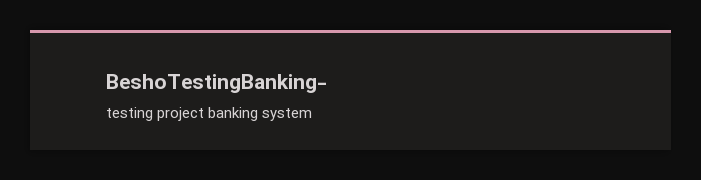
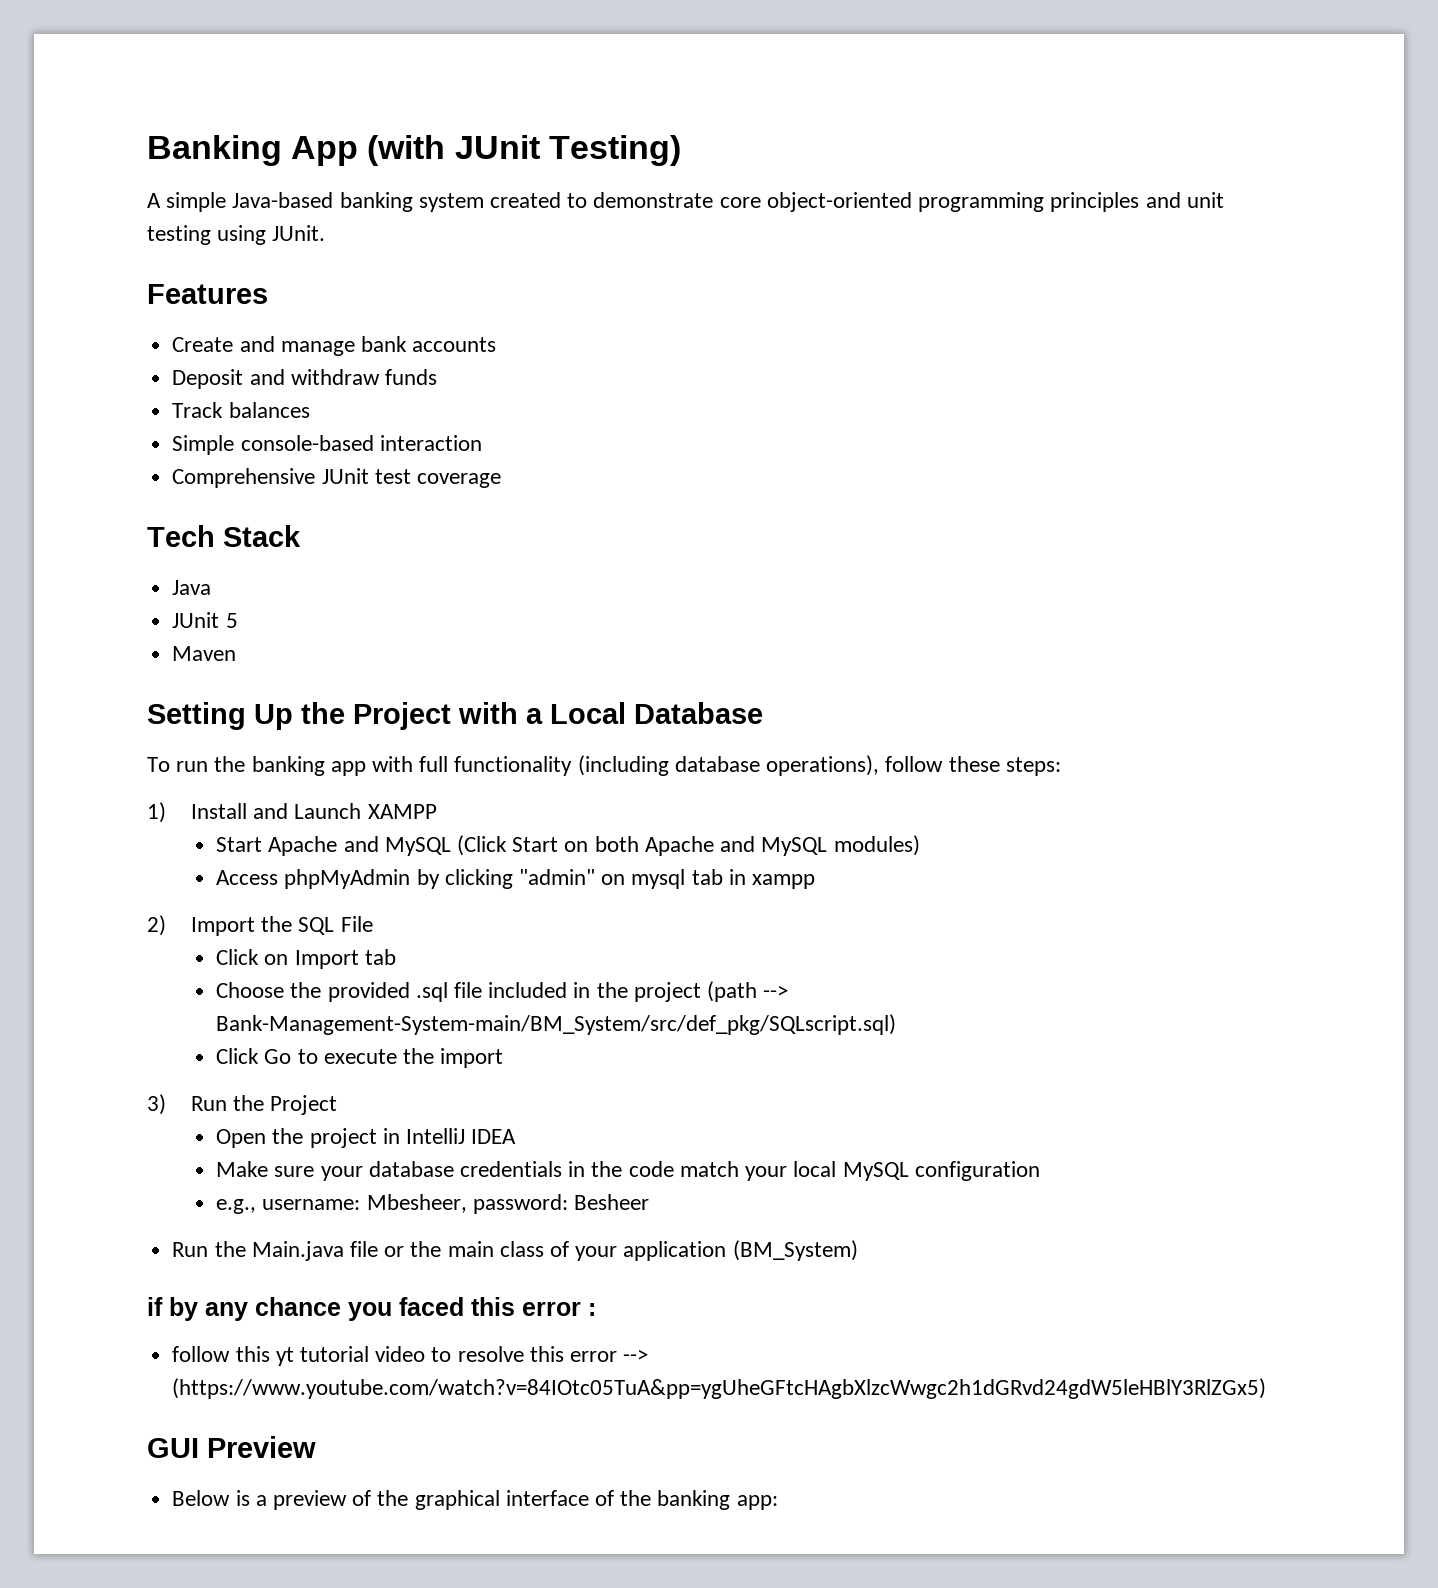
- BeshoTestingBanking-
- testing project banking system
+ Banking App (with JUnit Testing)
+ A simple Java-based banking system created to demonstrate core object-oriented programming principles and unit testing using JUnit.
+ Features
+ Create and manage bank accounts
+ Deposit and withdraw funds
+ Track balances
+ Simple console-based interaction
+ Comprehensive JUnit test coverage
+ Tech Stack
+ Java
+ JUnit 5
+ Maven
+ Setting Up the Project with a Local Database
+ To run the banking app with full functionality (including database operations), follow these steps:
+ 1) Install and Launch XAMPP
+ Start Apache and MySQL (Click Start on both Apache and MySQL modules)
+ Access phpMyAdmin by clicking "admin" on mysql tab in xampp
+ 2) Import the SQL File
+ Click on Import tab
+ Choose the provided .sql file included in the project (path --> Bank-Management-System-main/BM_System/src/def_pkg/SQLscript.sql)
+ Click Go to execute the import
+ 3) Run the Project
+ Open the project in IntelliJ IDEA
+ Make sure your database credentials in the code match your local MySQL configuration
+ e.g., username: Mbesheer, password: Besheer
+ Run the Main.java file or the main class of your application (BM_System)
+ if by any chance you faced this error :
+ follow this yt tutorial video to resolve this error --> (https://www.youtube.com/watch?v=84IOtc05TuA&pp=ygUheGFtcHAgbXlzcWwgc2h1dGRvd24gdW5leHBlY3RlZGx5)
+ GUI Preview
+ Below is a preview of the graphical interface of the banking app:

